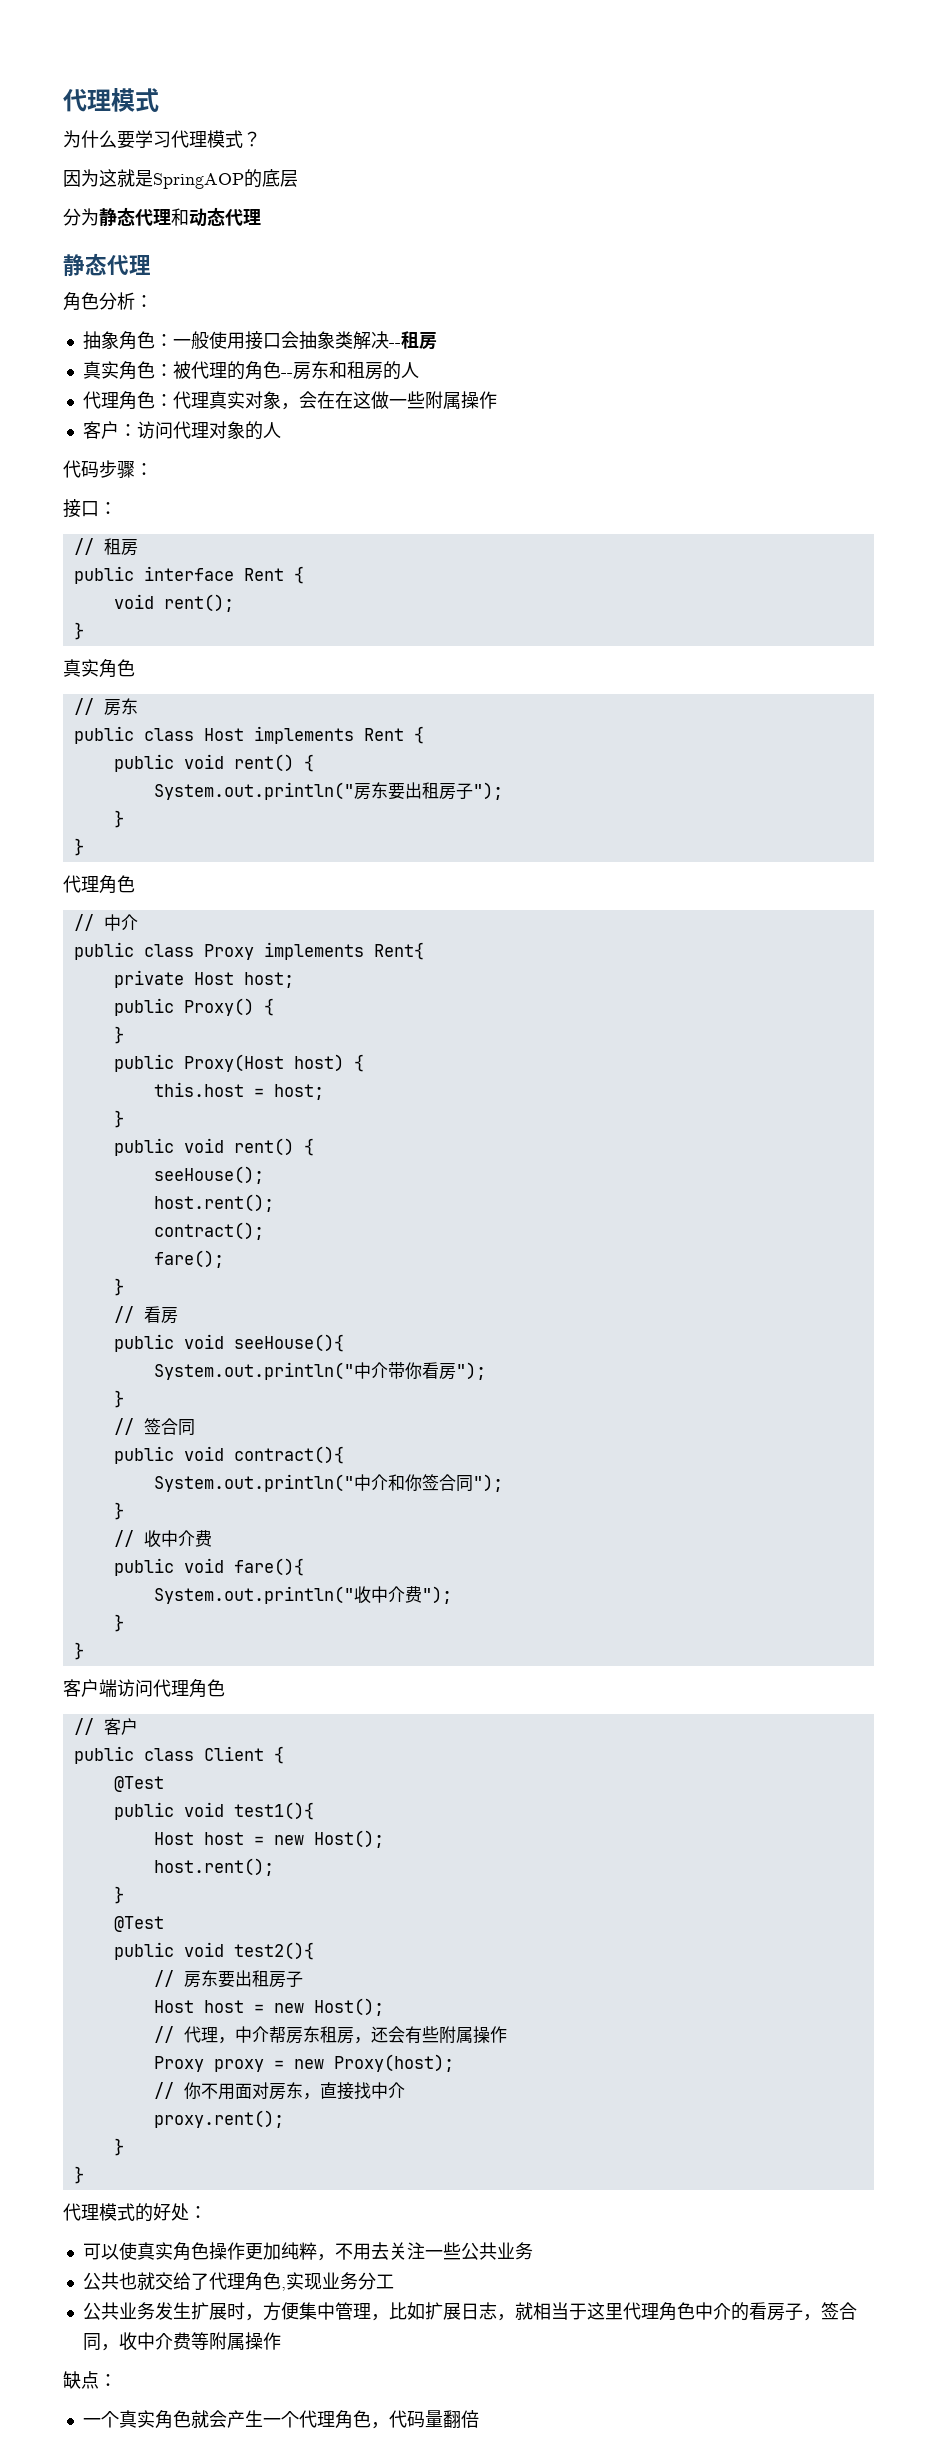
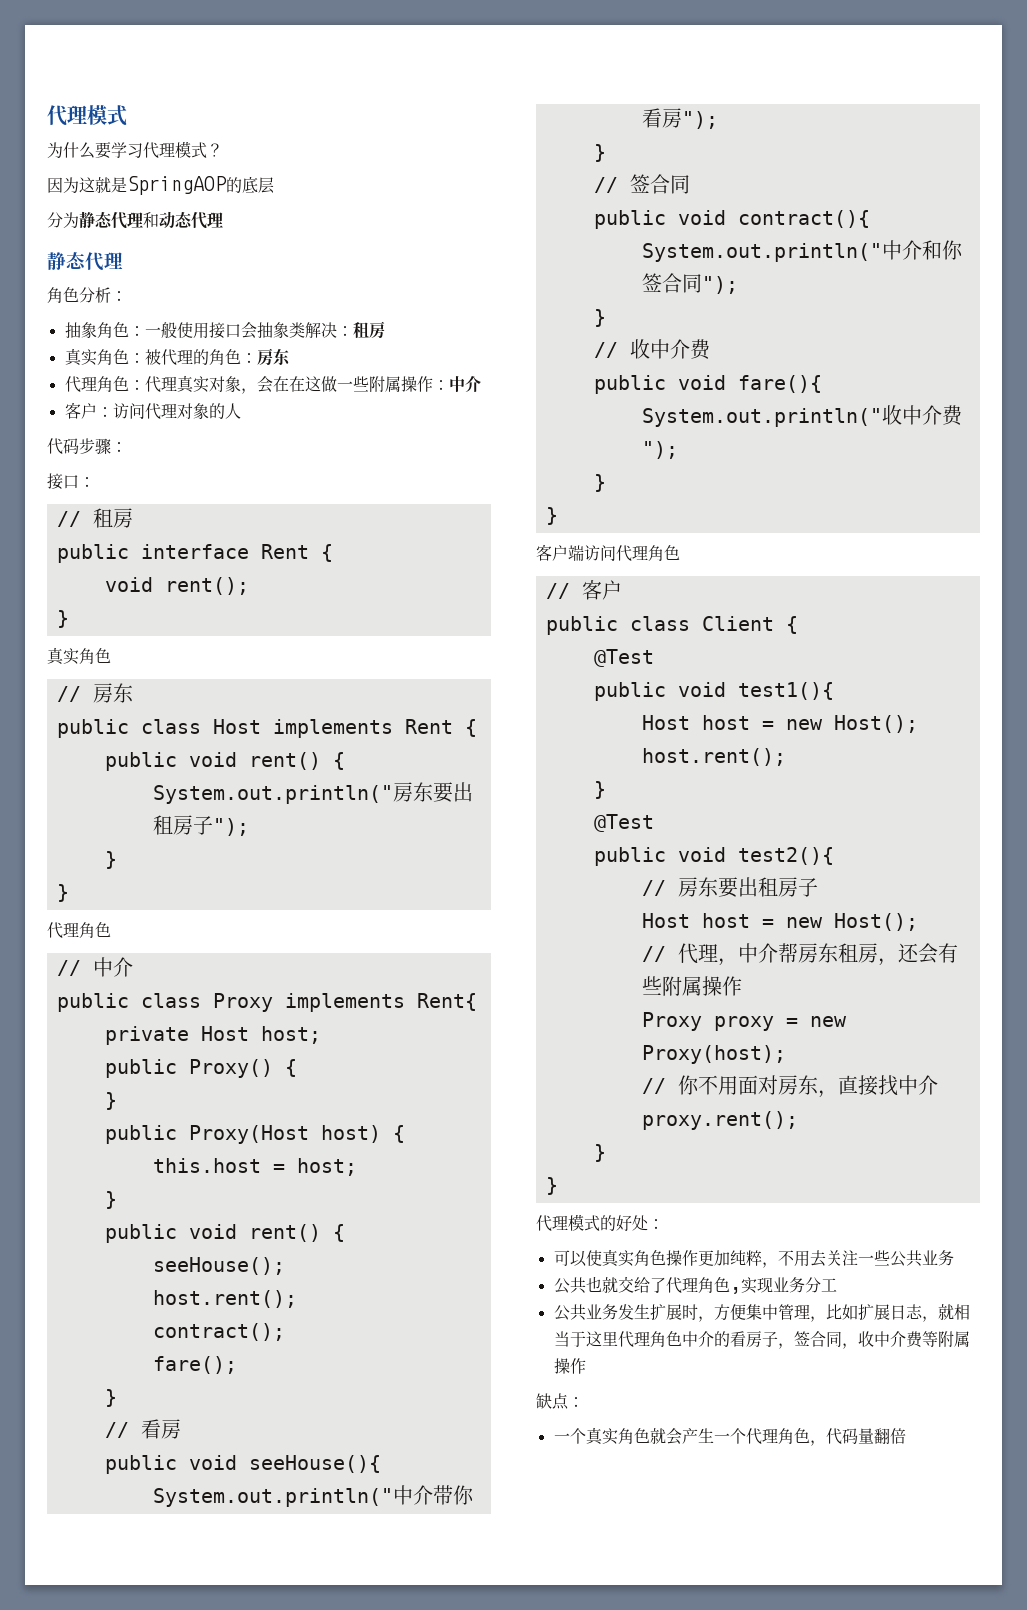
- 抽象角色：一般使用接口会抽象类解决--租房
+ 抽象角色：一般使用接口会抽象类解决：租房
- 真实角色：被代理的角色--房东和租房的人
+ 真实角色：被代理的角色：房东
- 代理角色：代理真实对象，会在在这做一些附属操作
+ 代理角色：代理真实对象，会在在这做一些附属操作：中介

